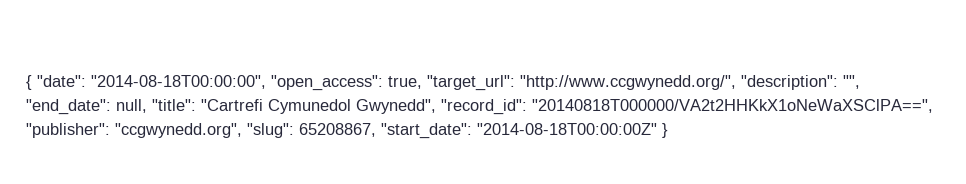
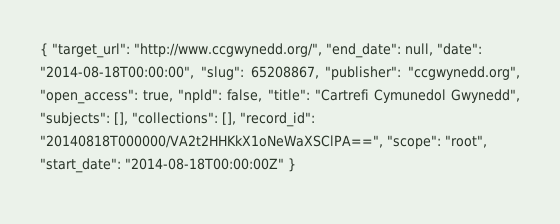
- { "date": "2014-08-18T00:00:00", "open_access": true, "target_url": "http://www.ccgwynedd.org/", "description": "", "end_date": null, "title": "Cartrefi Cymunedol Gwynedd", "record_id": "20140818T000000/VA2t2HHKkX1oNeWaXSClPA==", "publisher": "ccgwynedd.org", "slug": 65208867, "start_date": "2014-08-18T00:00:00Z" }
+ { "target_url": "http://www.ccgwynedd.org/", "end_date": null, "date": "2014-08-18T00:00:00", "slug": 65208867, "publisher": "ccgwynedd.org", "open_access": true, "npld": false, "title": "Cartrefi Cymunedol Gwynedd", "subjects": [], "collections": [], "record_id": "20140818T000000/VA2t2HHKkX1oNeWaXSClPA==", "scope": "root", "start_date": "2014-08-18T00:00:00Z" }

